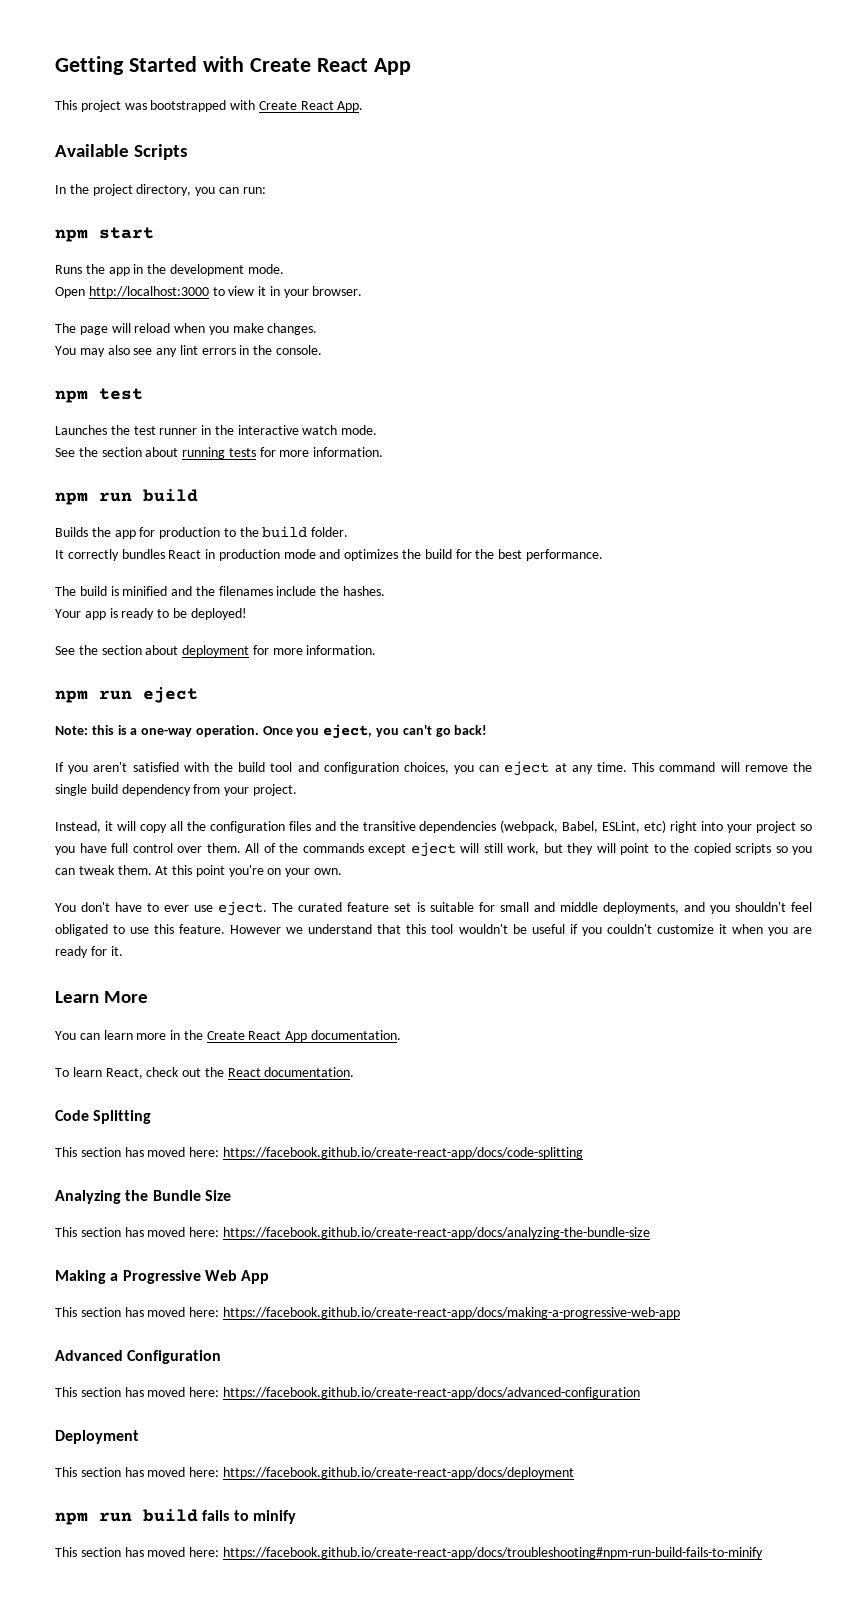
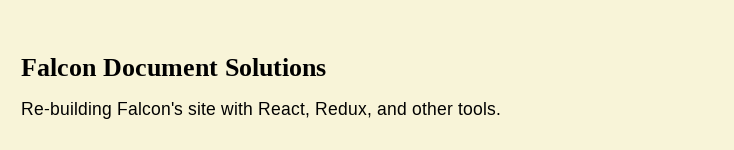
- Getting Started with Create React App
- This project was bootstrapped with Create React App.
- Available Scripts
- In the project directory, you can run:
- npm start
- Runs the app in the development mode.
- Open http://localhost:3000 to view it in your browser.
- The page will reload when you make changes.
- You may also see any lint errors in the console.
- npm test
- Launches the test runner in the interactive watch mode.
- See the section about running tests for more information.
- npm run build
- Builds the app for production to the build folder.
- It correctly bundles React in production mode and optimizes the build for the best performance.
- The build is minified and the filenames include the hashes.
- Your app is ready to be deployed!
- See the section about deployment for more information.
- npm run eject
- Note: this is a one-way operation. Once you eject, you can't go back!
- If you aren't satisfied with the build tool and configuration choices, you can eject at any time. This command will remove the single build dependency from your project.
- Instead, it will copy all the configuration files and the transitive dependencies (webpack, Babel, ESLint, etc) right into your project so you have full control over them. All of the commands except eject will still work, but they will point to the copied scripts so you can tweak them. At this point you're on your own.
- You don't have to ever use eject. The curated feature set is suitable for small and middle deployments, and you shouldn't feel obligated to use this feature. However we understand that this tool wouldn't be useful if you couldn't customize it when you are ready for it.
- Learn More
- You can learn more in the Create React App documentation.
- To learn React, check out the React documentation.
- Code Splitting
- This section has moved here: https://facebook.github.io/create-react-app/docs/code-splitting
- Analyzing the Bundle Size
- This section has moved here: https://facebook.github.io/create-react-app/docs/analyzing-the-bundle-size
- Making a Progressive Web App
- This section has moved here: https://facebook.github.io/create-react-app/docs/making-a-progressive-web-app
- Advanced Configuration
- This section has moved here: https://facebook.github.io/create-react-app/docs/advanced-configuration
- Deployment
- This section has moved here: https://facebook.github.io/create-react-app/docs/deployment
- npm run build fails to minify
- This section has moved here: https://facebook.github.io/create-react-app/docs/troubleshooting#npm-run-build-fails-to-minify
+ Falcon Document Solutions
+ Re-building Falcon's site with React, Redux, and other tools.

